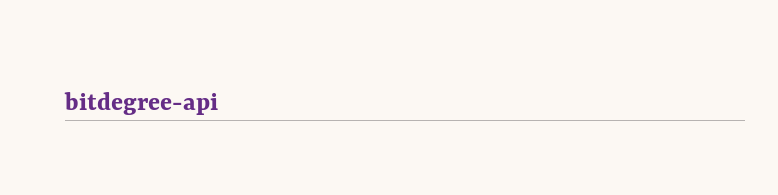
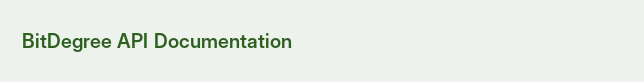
- bitdegree-api
+ BitDegree API Documentation

